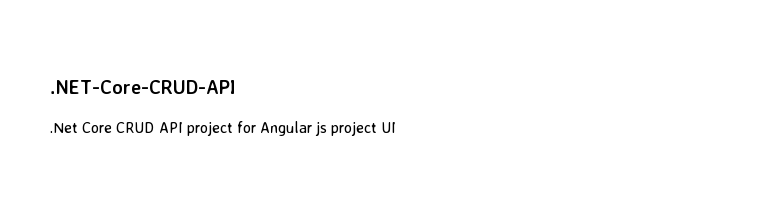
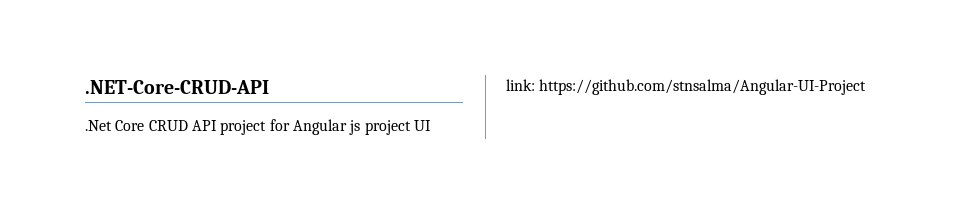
- .Net Core CRUD API project for Angular js project UI
+ .Net Core CRUD API project for Angular js project UI link: https://github.com/stnsalma/Angular-UI-Project

